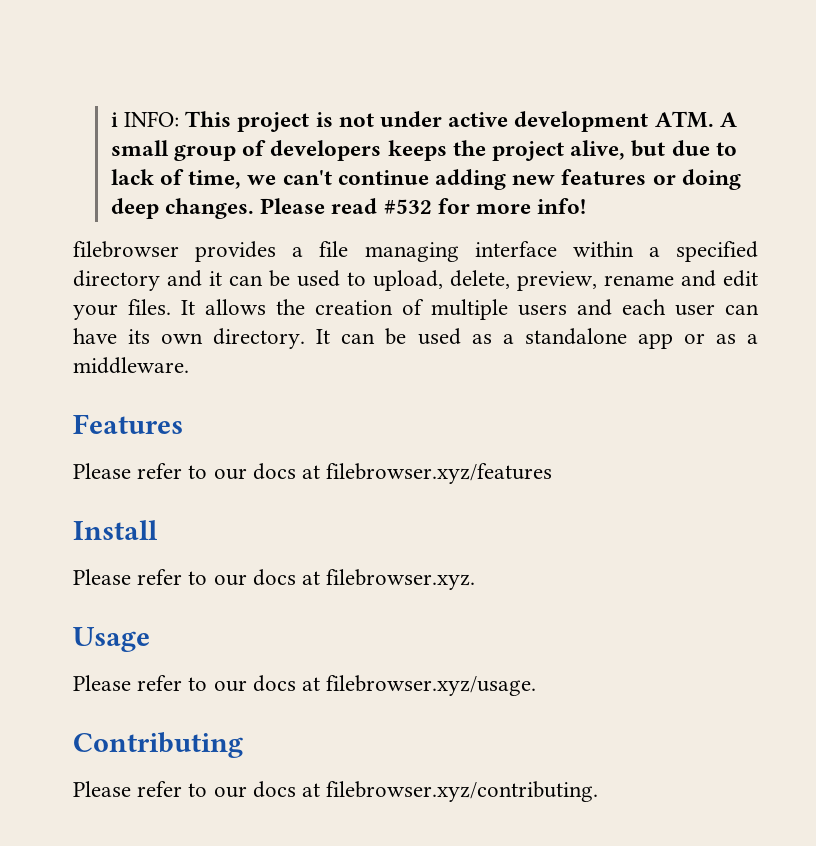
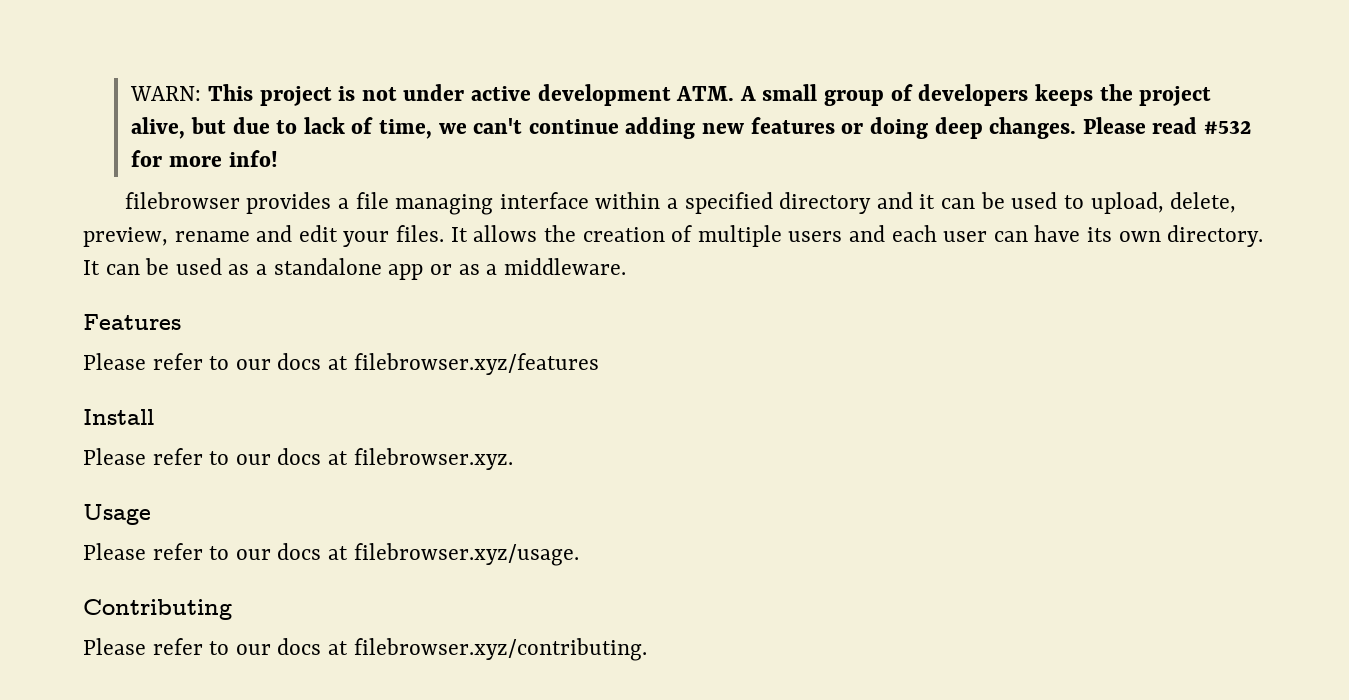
- ℹ INFO: This project is not under active development ATM. A small group of developers keeps the project alive, but due to lack of time, we can't continue adding new features or doing deep changes.
+ WARN: This project is not under active development ATM. A small group of developers keeps the project alive, but due to lack of time, we can't continue adding new features or doing deep changes.

